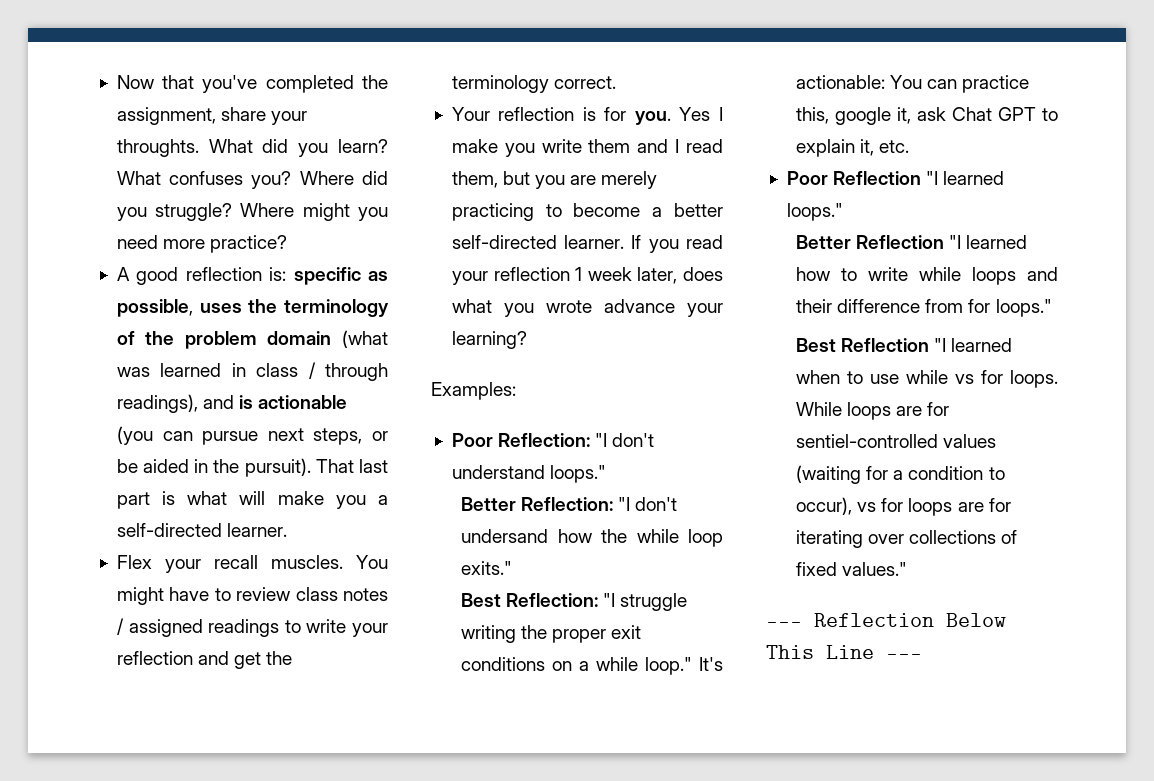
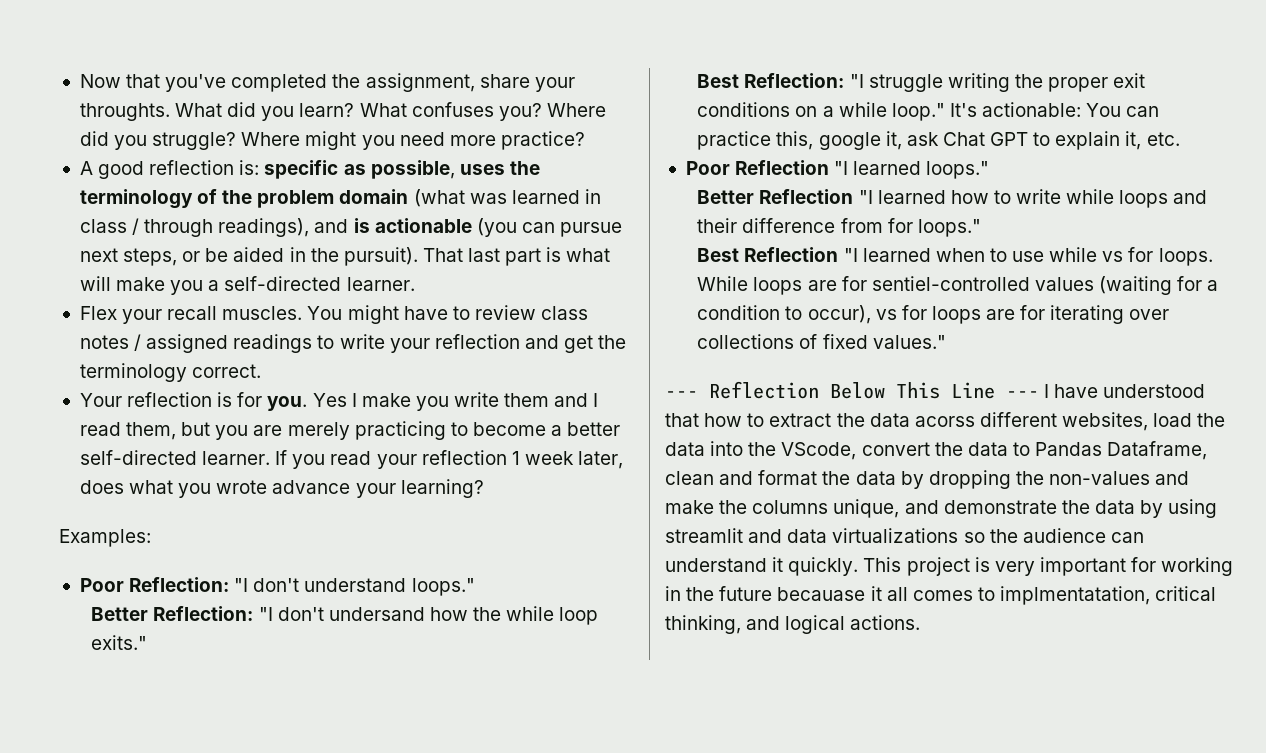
- --- Reflection Below This Line ---
+ --- Reflection Below This Line --- I have understood that how to extract the data acorss different websites, load the data into the VScode, convert the data to Pandas Dataframe, clean and format the data by dropping the non-values and make the columns unique, and demonstrate the data by using streamlit and data virtualizations so the audience can understand it quickly. This project is very important for working in the future becauase it all comes to implmentatation, critical thinking, and logical actions.

